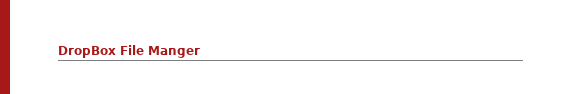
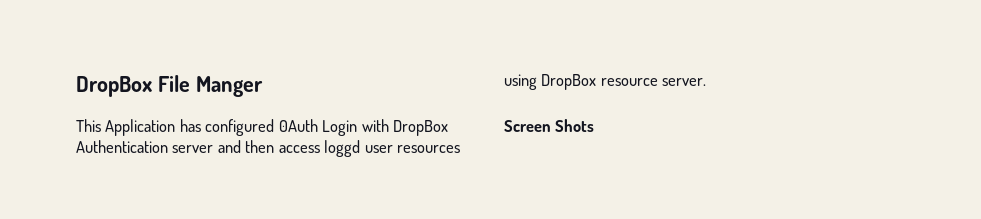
+ This Application has configured 0Auth Login with DropBox Authentication server and then access loggd user resources using DropBox resource server.
+ Screen Shots

